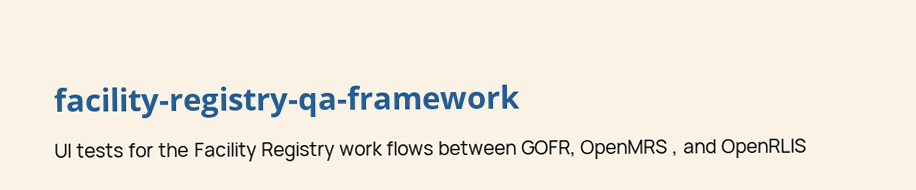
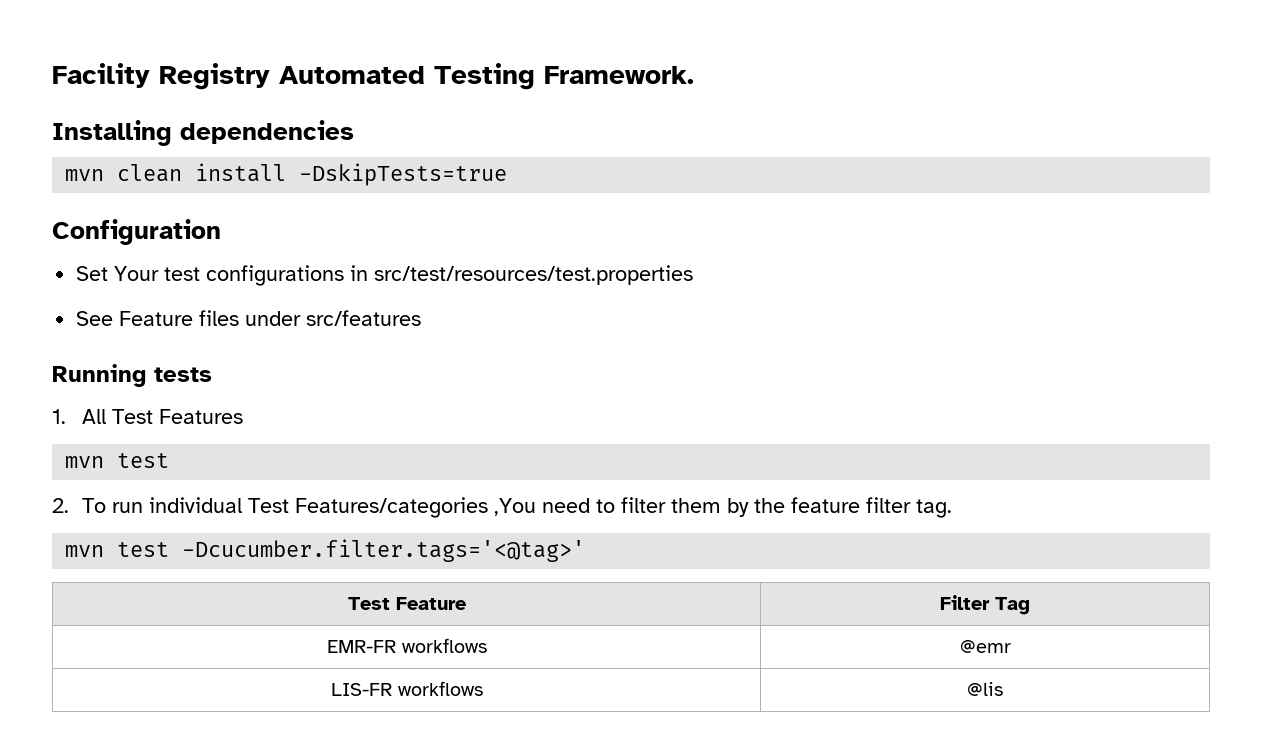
- facility-registry-qa-framework
- UI tests for the Facility Registry work flows between GOFR, OpenMRS , and OpenRLIS
+ Facility Registry Automated Testing Framework.
+ Installing dependencies
+ mvn clean install -DskipTests=true
+ Configuration
+ Set Your test configurations in src/test/resources/test.properties
+ See Feature files under src/features
+ Running tests
+ 1. All Test Features
+ mvn test
+ 2. To run individual Test Features/categories ,You need to filter them by the feature filter tag.
+ mvn test -Dcucumber.filter.tags='<@tag>'
+ Test Feature | Filter Tag
+ EMR-FR workflows | @emr
+ LIS-FR workflows | @lis

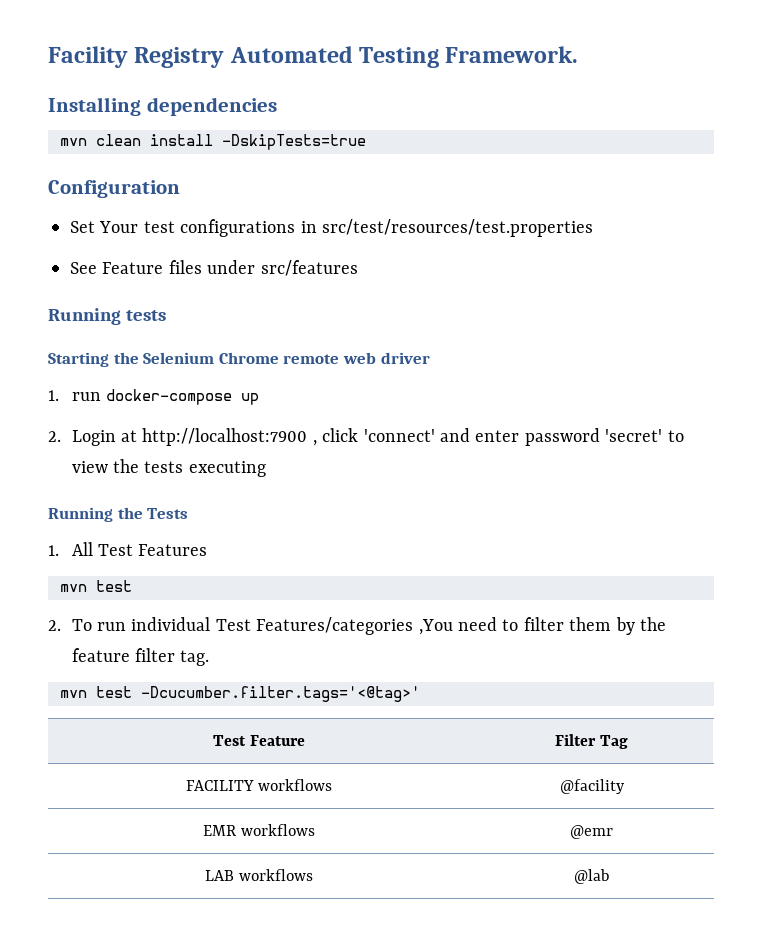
+ Starting the Selenium Chrome remote web driver
+ 1. run docker-compose up
+ 2. Login at http://localhost:7900 , click 'connect' and enter password 'secret' to view the tests executing
+ Running the Tests
- EMR-FR workflows | @emr
+ FACILITY workflows | @facility
+ EMR workflows | @emr
- LIS-FR workflows | @lis
+ LAB workflows | @lab

